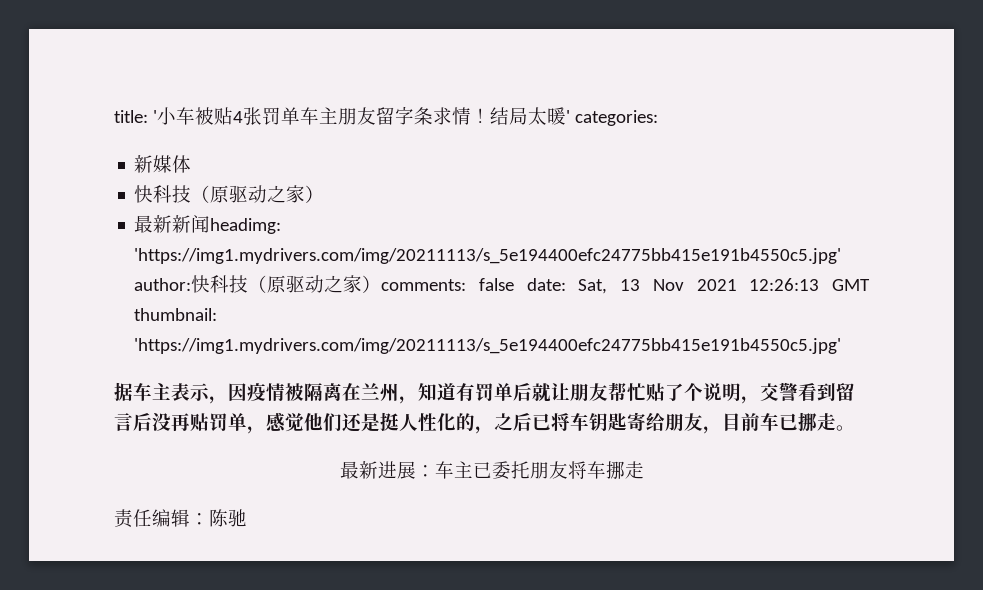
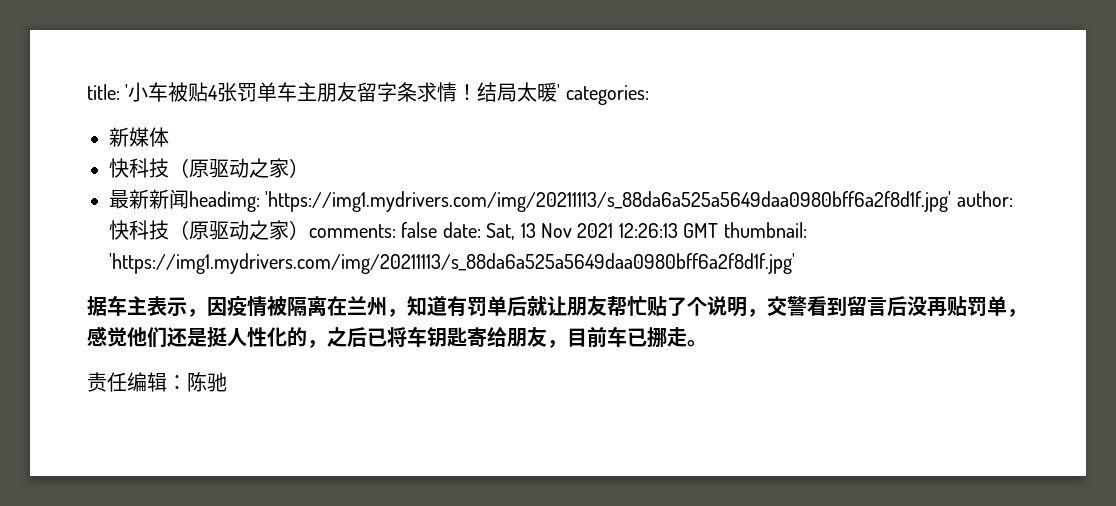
- 最新新闻headimg: 'https://img1.mydrivers.com/img/20211113/s_5e194400efc24775bb415e191b4550c5.jpg' author:快科技（原驱动之家）comments: false date: Sat, 13 Nov 2021 12:26:13 GMT thumbnail: 'https://img1.mydrivers.com/img/20211113/s_5e194400efc24775bb415e191b4550c5.jpg'
+ 最新新闻headimg: 'https://img1.mydrivers.com/img/20211113/s_88da6a525a5649daa0980bff6a2f8d1f.jpg' author:快科技（原驱动之家）comments: false date: Sat, 13 Nov 2021 12:26:13 GMT thumbnail: 'https://img1.mydrivers.com/img/20211113/s_88da6a525a5649daa0980bff6a2f8d1f.jpg'
- 最新进展：车主已委托朋友将车挪走

